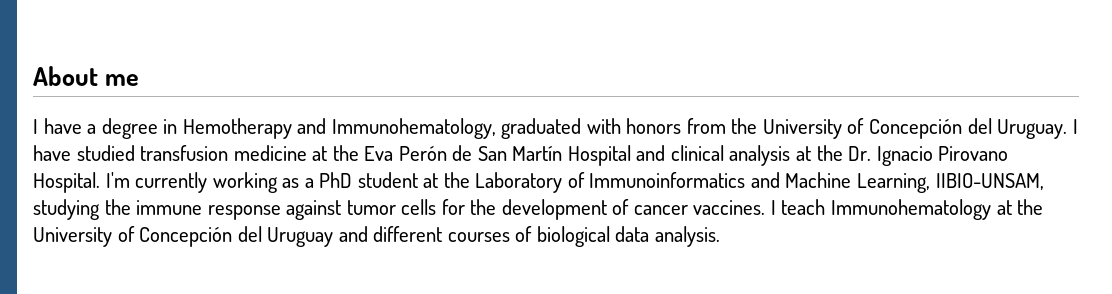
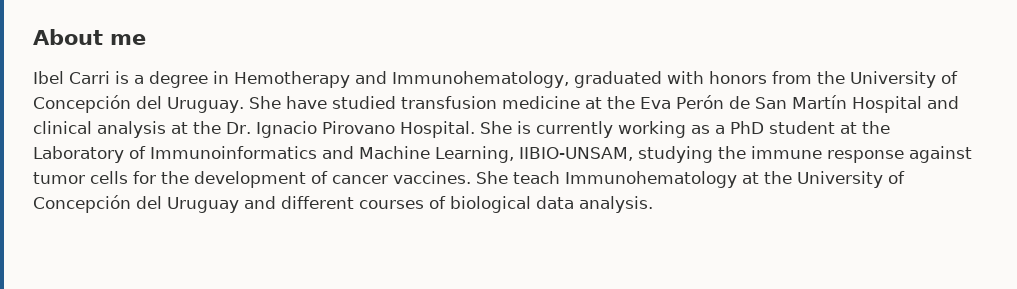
- I have a degree in Hemotherapy and Immunohematology, graduated with honors from the University of Concepción del Uruguay.
+ Ibel Carri is a degree in Hemotherapy and Immunohematology, graduated with honors from the University of Concepción del Uruguay.
- I have studied transfusion medicine at the Eva Perón de San Martín Hospital and clinical analysis at the Dr. Ignacio Pirovano Hospital.
+ She have studied transfusion medicine at the Eva Perón de San Martín Hospital and clinical analysis at the Dr. Ignacio Pirovano Hospital.
- I'm currently working as a PhD student at the Laboratory of Immunoinformatics and Machine Learning, IIBIO-UNSAM, studying the immune response against tumor cells for the development of cancer vaccines.
+ She is currently working as a PhD student at the Laboratory of Immunoinformatics and Machine Learning, IIBIO-UNSAM, studying the immune response against tumor cells for the development of cancer vaccines.
- I teach Immunohematology at the University of Concepción del Uruguay and different courses of biological data analysis.
+ She teach Immunohematology at the University of Concepción del Uruguay and different courses of biological data analysis.

